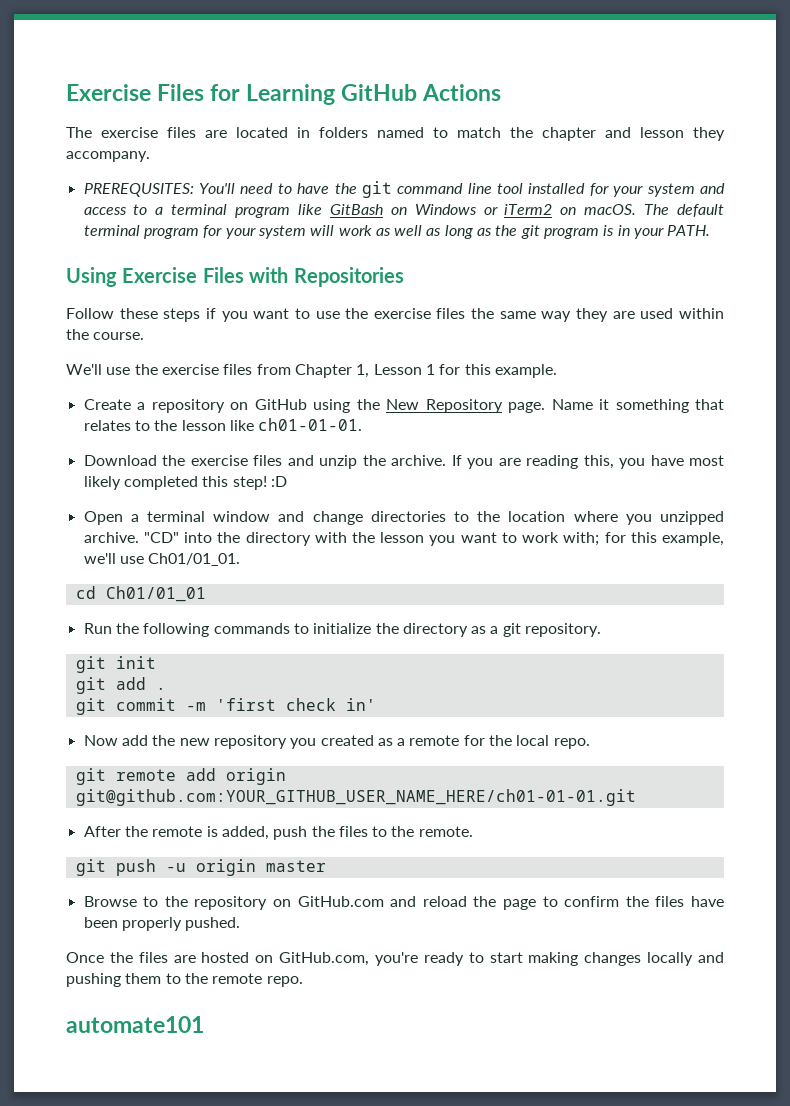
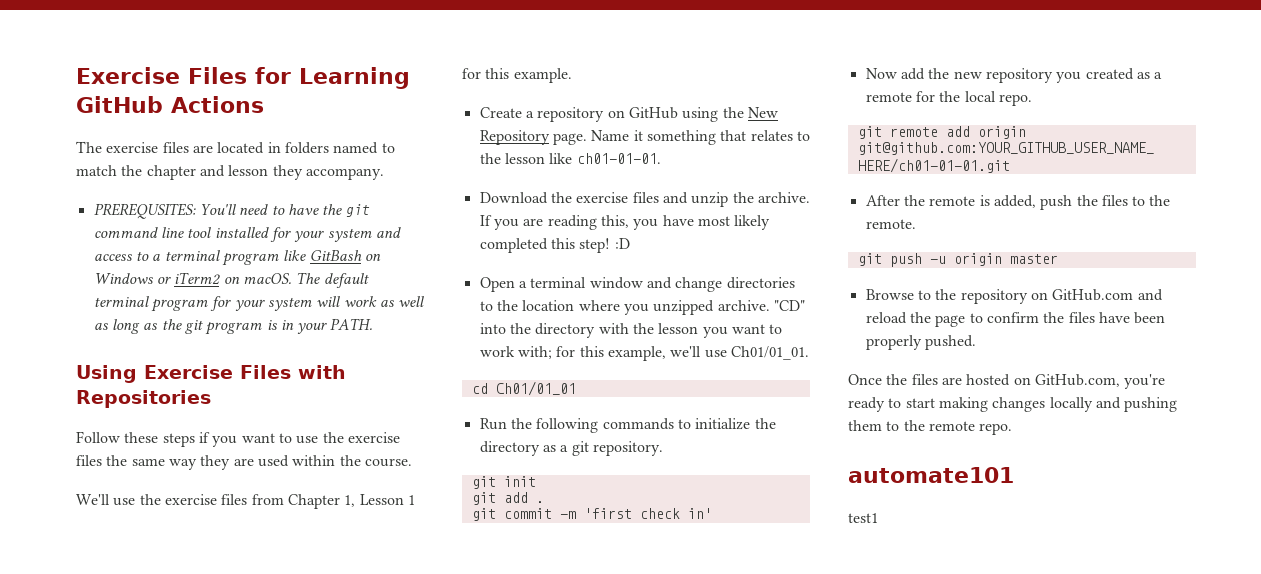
+ test1

